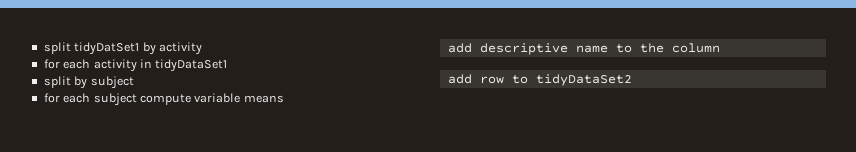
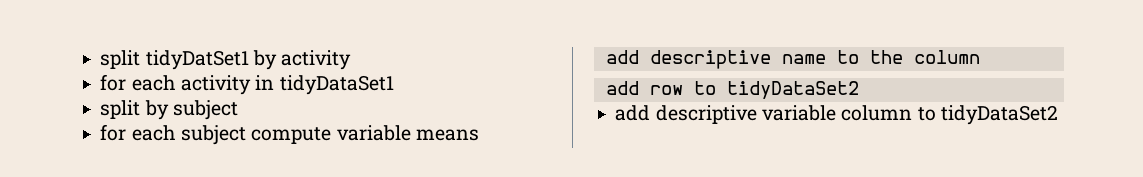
+ add descriptive variable column to tidyDataSet2

